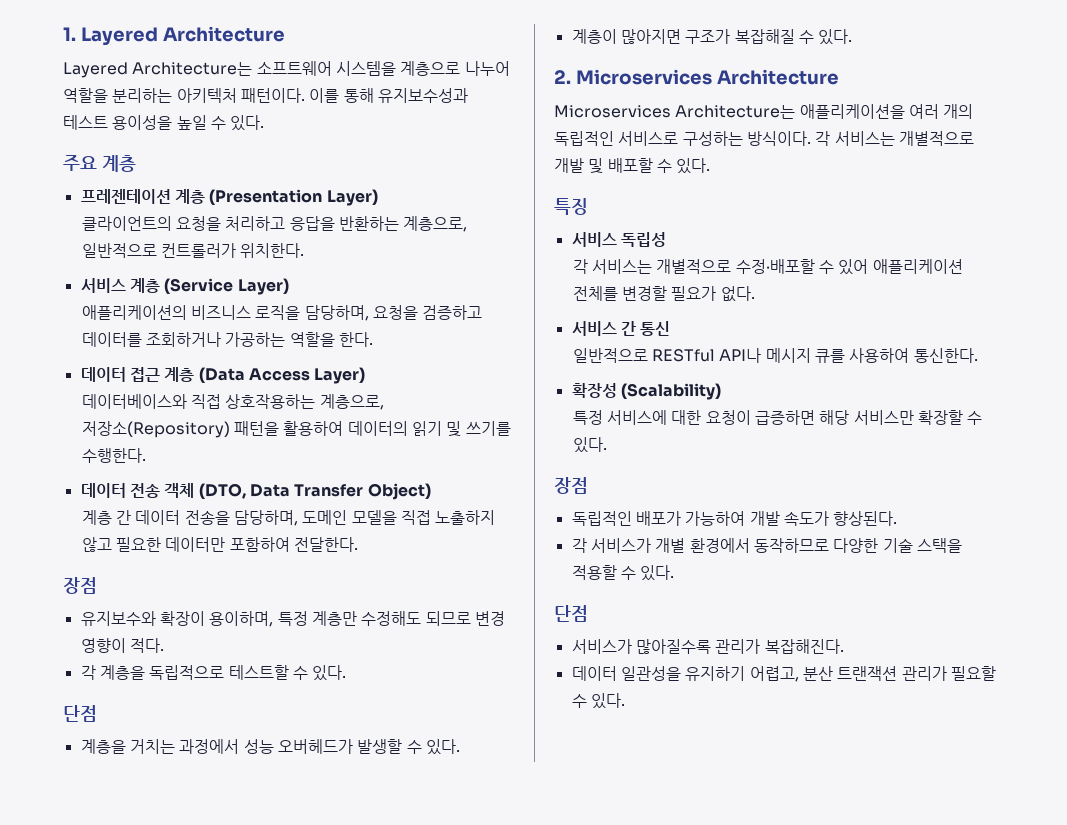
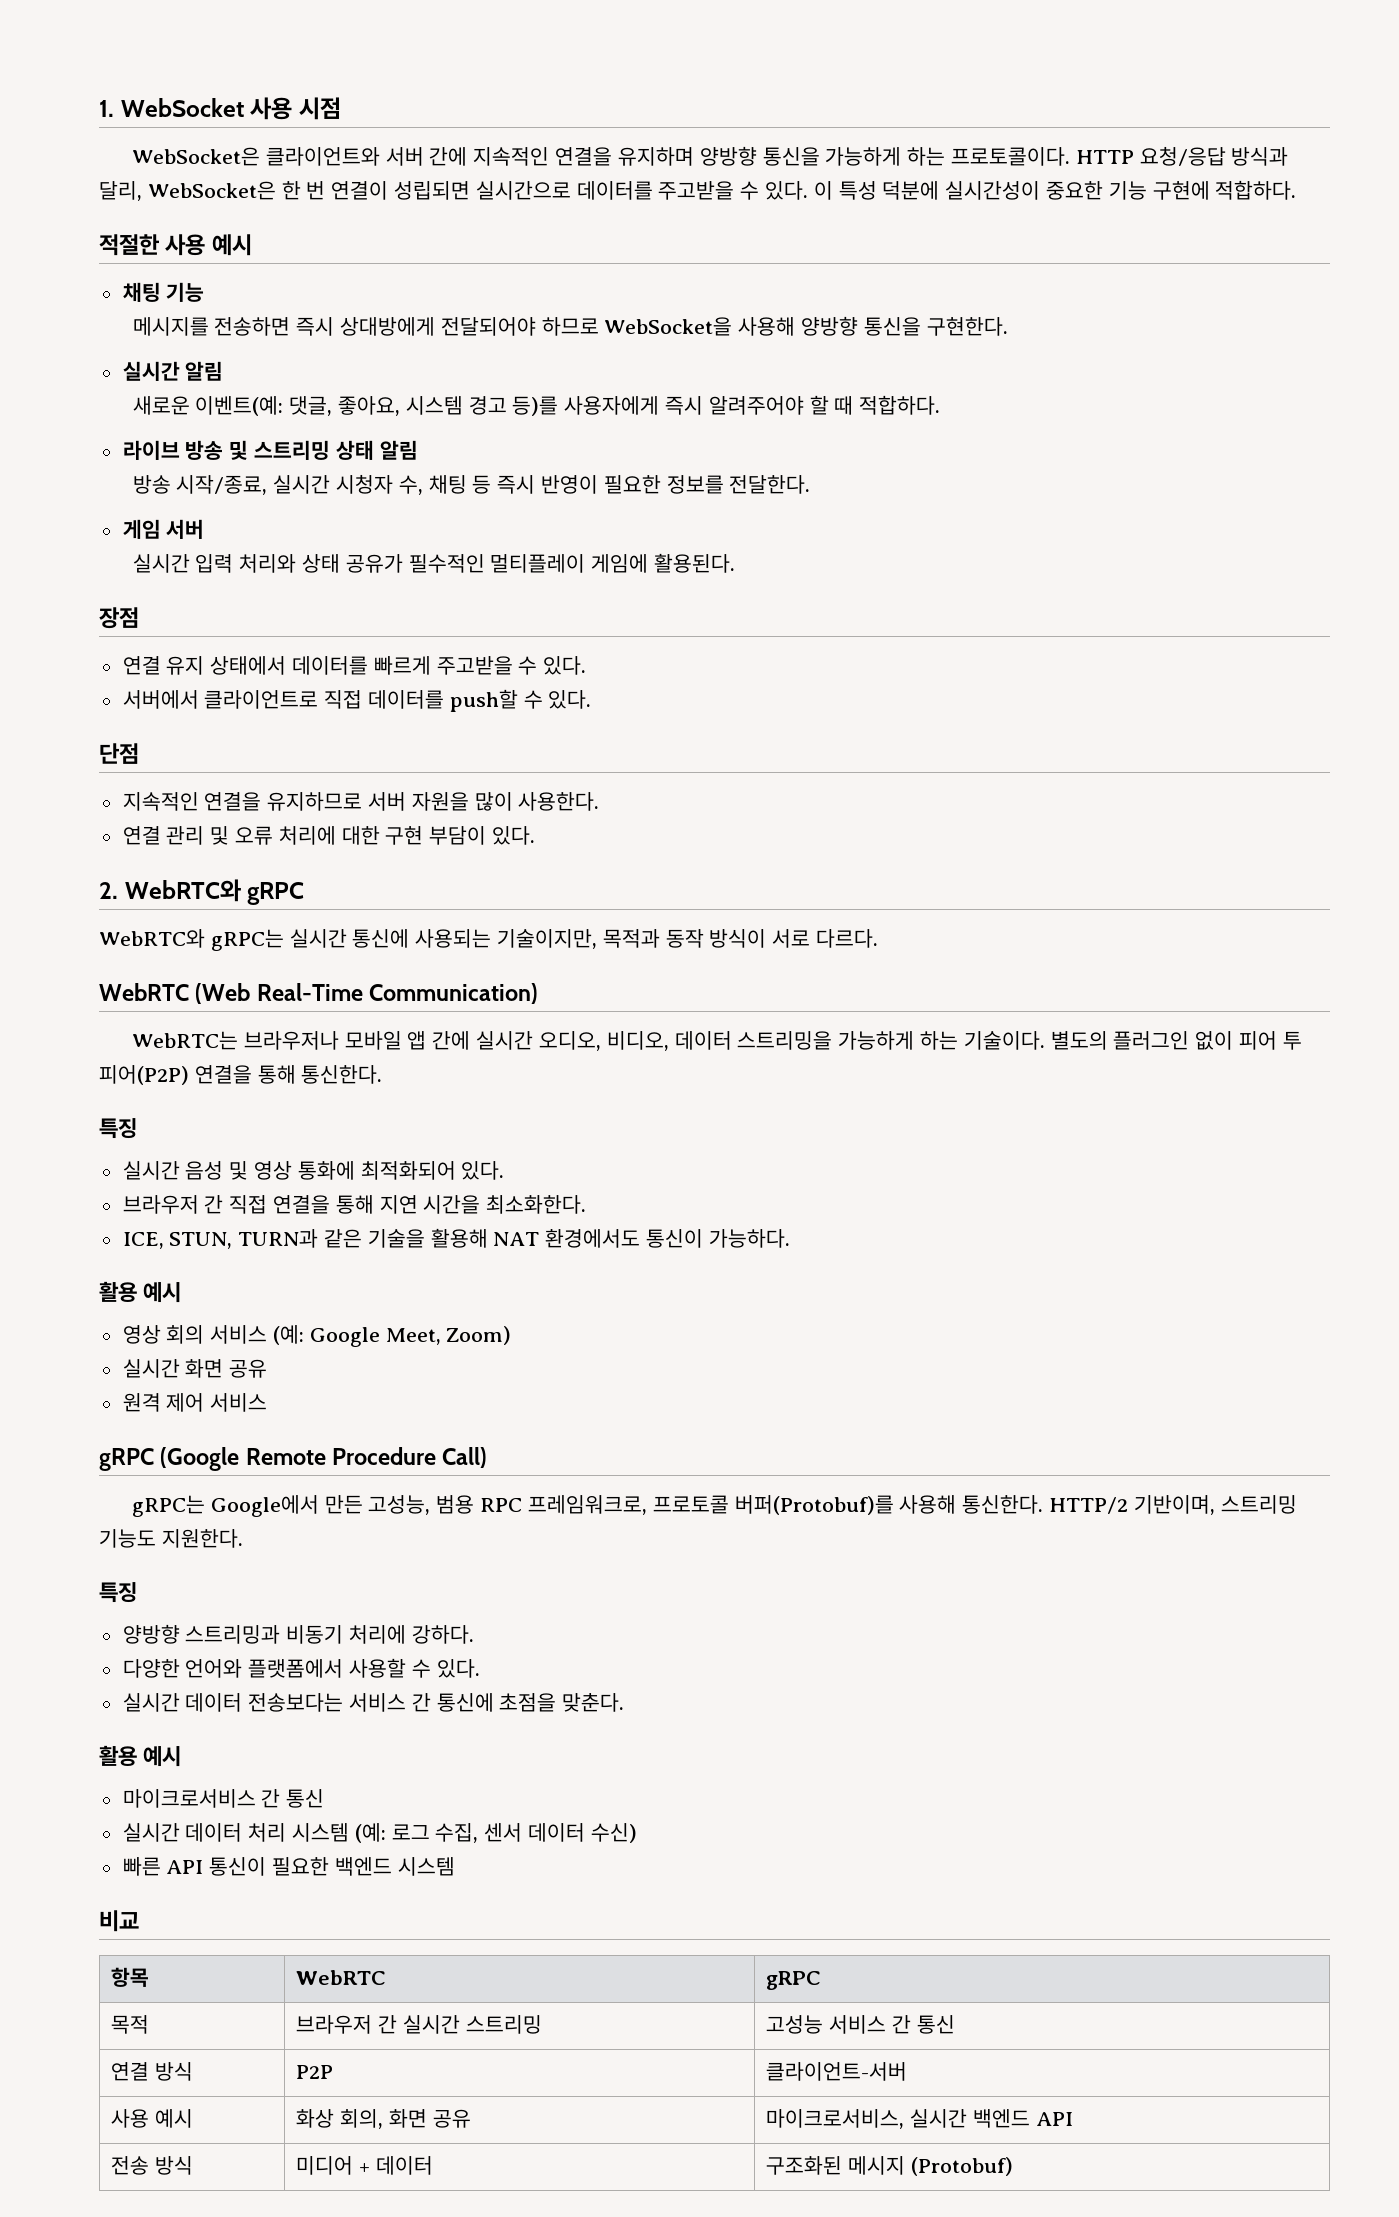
- 1. Layered Architecture
- Layered Architecture는 소프트웨어 시스템을 계층으로 나누어 역할을 분리하는 아키텍처 패턴이다. 이를 통해 유지보수성과 테스트 용이성을 높일 수 있다.
- 주요 계층
- 프레젠테이션 계층 (Presentation Layer)
- 클라이언트의 요청을 처리하고 응답을 반환하는 계층으로, 일반적으로 컨트롤러가 위치한다.
- 서비스 계층 (Service Layer)
- 애플리케이션의 비즈니스 로직을 담당하며, 요청을 검증하고 데이터를 조회하거나 가공하는 역할을 한다.
- 데이터 접근 계층 (Data Access Layer)
- 데이터베이스와 직접 상호작용하는 계층으로, 저장소(Repository) 패턴을 활용하여 데이터의 읽기 및 쓰기를 수행한다.
- 데이터 전송 객체 (DTO, Data Transfer Object)
- 계층 간 데이터 전송을 담당하며, 도메인 모델을 직접 노출하지 않고 필요한 데이터만 포함하여 전달한다.
+ 1. WebSocket 사용 시점
+ WebSocket은 클라이언트와 서버 간에 지속적인 연결을 유지하며 양방향 통신을 가능하게 하는 프로토콜이다. HTTP 요청/응답 방식과 달리, WebSocket은 한 번 연결이 성립되면 실시간으로 데이터를 주고받을 수 있다. 이 특성 덕분에 실시간성이 중요한 기능 구현에 적합하다.
+ 적절한 사용 예시
+ 채팅 기능
+ 메시지를 전송하면 즉시 상대방에게 전달되어야 하므로 WebSocket을 사용해 양방향 통신을 구현한다.
+ 실시간 알림
+ 새로운 이벤트(예: 댓글, 좋아요, 시스템 경고 등)를 사용자에게 즉시 알려주어야 할 때 적합하다.
+ 라이브 방송 및 스트리밍 상태 알림
+ 방송 시작/종료, 실시간 시청자 수, 채팅 등 즉시 반영이 필요한 정보를 전달한다.
+ 게임 서버
+ 실시간 입력 처리와 상태 공유가 필수적인 멀티플레이 게임에 활용된다.
  장점
- 유지보수와 확장이 용이하며, 특정 계층만 수정해도 되므로 변경 영향이 적다.
- 각 계층을 독립적으로 테스트할 수 있다.
+ 연결 유지 상태에서 데이터를 빠르게 주고받을 수 있다.
+ 서버에서 클라이언트로 직접 데이터를 push할 수 있다.
  단점
- 계층을 거치는 과정에서 성능 오버헤드가 발생할 수 있다.
- 계층이 많아지면 구조가 복잡해질 수 있다.
- 2. Microservices Architecture
- Microservices Architecture는 애플리케이션을 여러 개의 독립적인 서비스로 구성하는 방식이다. 각 서비스는 개별적으로 개발 및 배포할 수 있다.
+ 지속적인 연결을 유지하므로 서버 자원을 많이 사용한다.
+ 연결 관리 및 오류 처리에 대한 구현 부담이 있다.
+ 2. WebRTC와 gRPC
+ WebRTC와 gRPC는 실시간 통신에 사용되는 기술이지만, 목적과 동작 방식이 서로 다르다.
+ WebRTC (Web Real-Time Communication)
+ WebRTC는 브라우저나 모바일 앱 간에 실시간 오디오, 비디오, 데이터 스트리밍을 가능하게 하는 기술이다. 별도의 플러그인 없이 피어 투 피어(P2P) 연결을 통해 통신한다.
  특징
- 서비스 독립성
- 각 서비스는 개별적으로 수정·배포할 수 있어 애플리케이션 전체를 변경할 필요가 없다.
- 서비스 간 통신
- 일반적으로 RESTful API나 메시지 큐를 사용하여 통신한다.
- 확장성 (Scalability)
- 특정 서비스에 대한 요청이 급증하면 해당 서비스만 확장할 수 있다.
- 장점
- 독립적인 배포가 가능하여 개발 속도가 향상된다.
- 각 서비스가 개별 환경에서 동작하므로 다양한 기술 스택을 적용할 수 있다.
- 단점
- 서비스가 많아질수록 관리가 복잡해진다.
- 데이터 일관성을 유지하기 어렵고, 분산 트랜잭션 관리가 필요할 수 있다.
+ 실시간 음성 및 영상 통화에 최적화되어 있다.
+ 브라우저 간 직접 연결을 통해 지연 시간을 최소화한다.
+ ICE, STUN, TURN과 같은 기술을 활용해 NAT 환경에서도 통신이 가능하다.
+ 활용 예시
+ 영상 회의 서비스 (예: Google Meet, Zoom)
+ 실시간 화면 공유
+ 원격 제어 서비스
+ gRPC (Google Remote Procedure Call)
+ gRPC는 Google에서 만든 고성능, 범용 RPC 프레임워크로, 프로토콜 버퍼(Protobuf)를 사용해 통신한다. HTTP/2 기반이며, 스트리밍 기능도 지원한다.
+ 특징
+ 양방향 스트리밍과 비동기 처리에 강하다.
+ 다양한 언어와 플랫폼에서 사용할 수 있다.
+ 실시간 데이터 전송보다는 서비스 간 통신에 초점을 맞춘다.
+ 활용 예시
+ 마이크로서비스 간 통신
+ 실시간 데이터 처리 시스템 (예: 로그 수집, 센서 데이터 수신)
+ 빠른 API 통신이 필요한 백엔드 시스템
+ 비교
+ 항목 | WebRTC | gRPC
+ 목적 | 브라우저 간 실시간 스트리밍 | 고성능 서비스 간 통신
+ 연결 방식 | P2P | 클라이언트-서버
+ 사용 예시 | 화상 회의, 화면 공유 | 마이크로서비스, 실시간 백엔드 API
+ 전송 방식 | 미디어 + 데이터 | 구조화된 메시지 (Protobuf)

